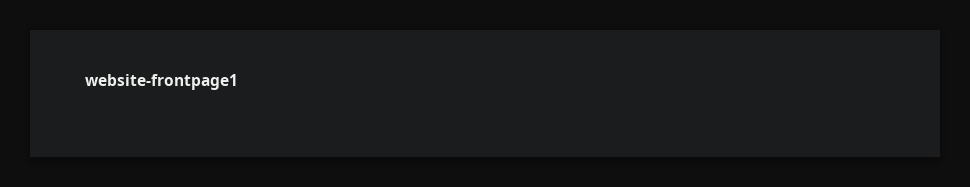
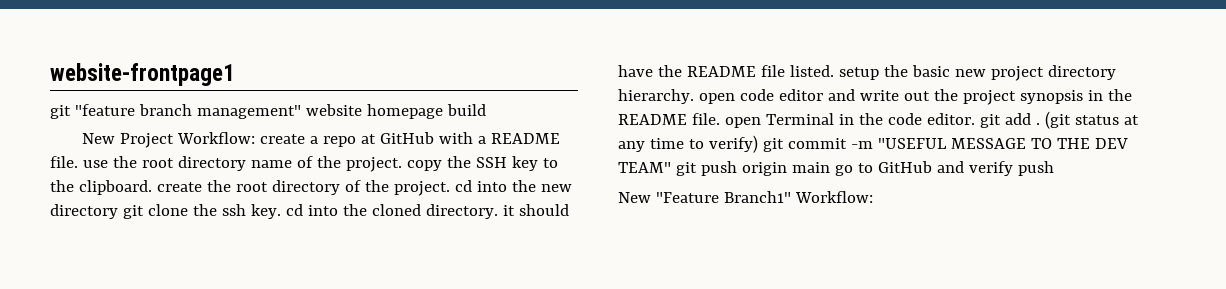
+ git "feature branch management" website homepage build
+ New Project Workflow: create a repo at GitHub with a README file. use the root directory name of the project. copy the SSH key to the clipboard. create the root directory of the project. cd into the new directory git clone the ssh key. cd into the cloned directory. it should have the README file listed. setup the basic new project directory hierarchy. open code editor and write out the project synopsis in the README file. open Terminal in the code editor. git add . (git status at any time to verify) git commit -m "USEFUL MESSAGE TO THE DEV TEAM" git push origin main go to GitHub and verify push
+ New "Feature Branch1" Workflow:

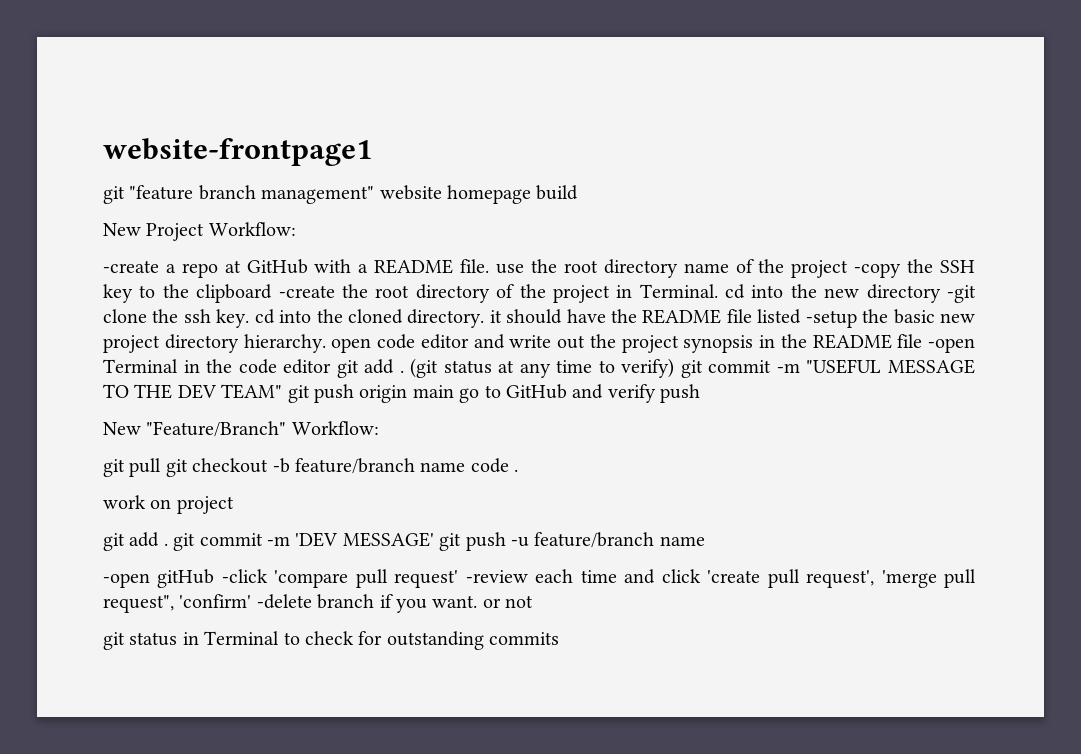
- New Project Workflow: create a repo at GitHub with a README file. use the root directory name of the project. copy the SSH key to the clipboard. create the root directory of the project. cd into the new directory git clone the ssh key. cd into the cloned directory. it should have the README file listed. setup the basic new project directory hierarchy. open code editor and write out the project synopsis in the README file. open Terminal in the code editor. git add .
+ New Project Workflow:
+ -create a repo at GitHub with a README file. use the root directory name of the project -copy the SSH key to the clipboard -create the root directory of the project in Terminal. cd into the new directory -git clone the ssh key. cd into the cloned directory. it should have the README file listed -setup the basic new project directory hierarchy. open code editor and write out the project synopsis in the README file -open Terminal in the code editor git add .
- New "Feature Branch1" Workflow:
+ New "Feature/Branch" Workflow:
+ git pull git checkout -b feature/branch name code .
+ work on project
+ git add . git commit -m 'DEV MESSAGE' git push -u feature/branch name
+ -open gitHub -click 'compare pull request' -review each time and click 'create pull request', 'merge pull request", 'confirm' -delete branch if you want. or not
+ git status in Terminal to check for outstanding commits

